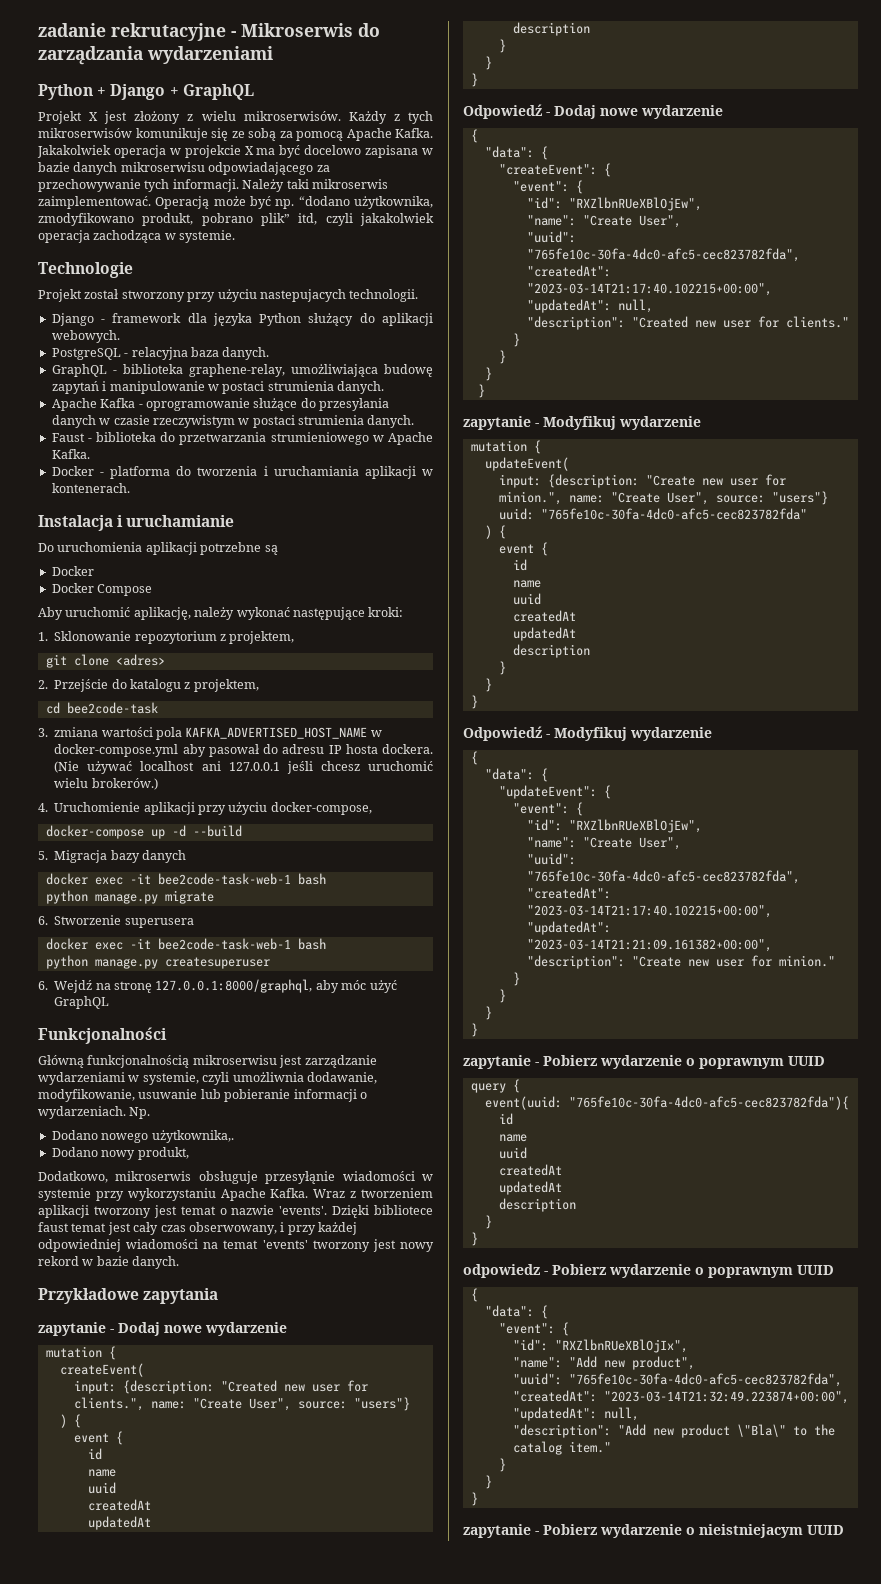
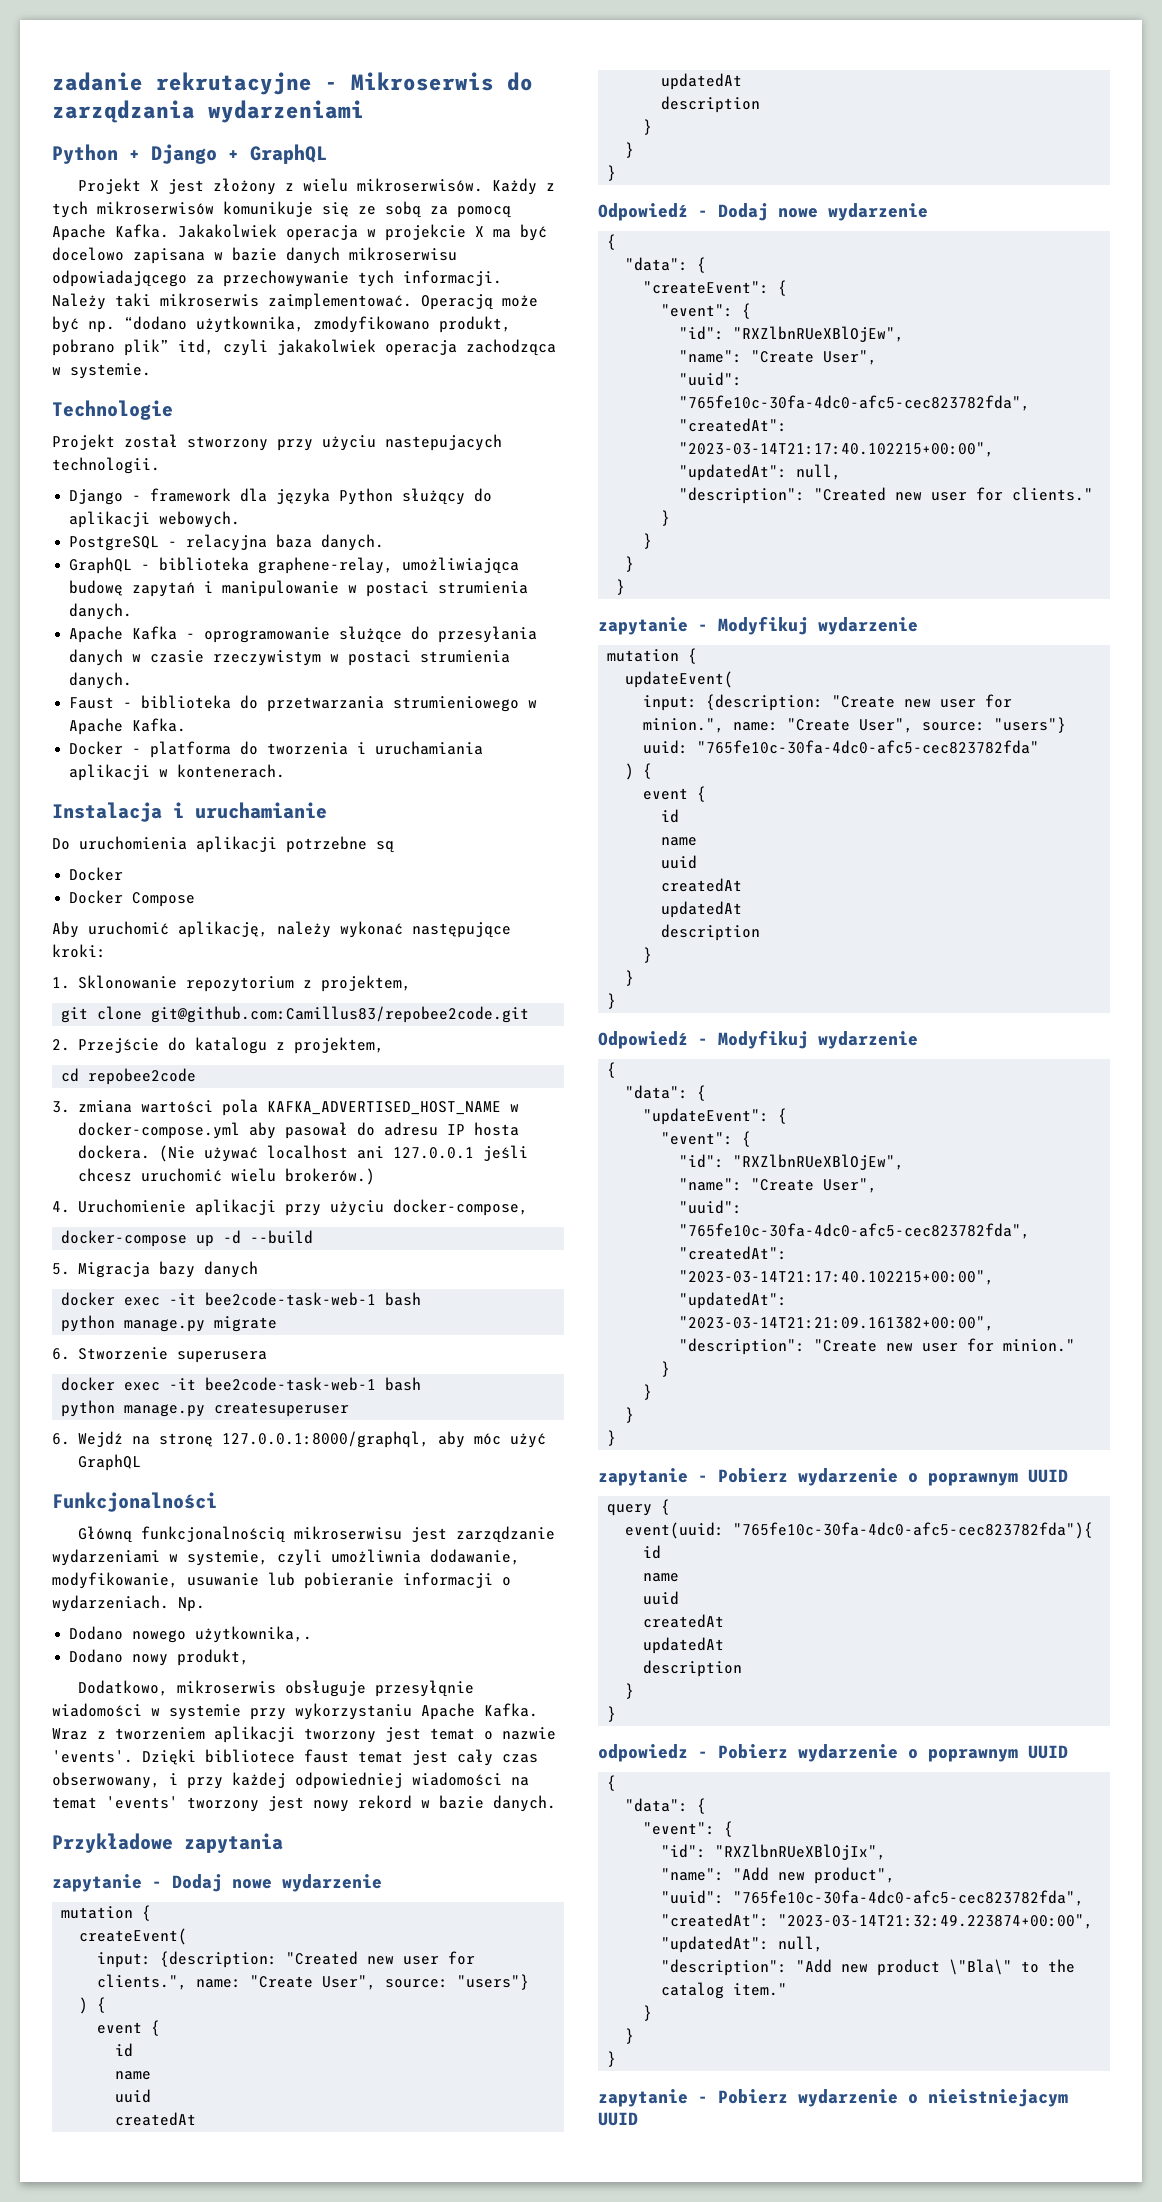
- git clone <adres>
+ git clone git@github.com:Camillus83/repobee2code.git
- cd bee2code-task
+ cd repobee2code

